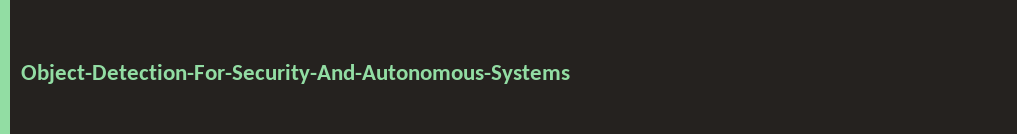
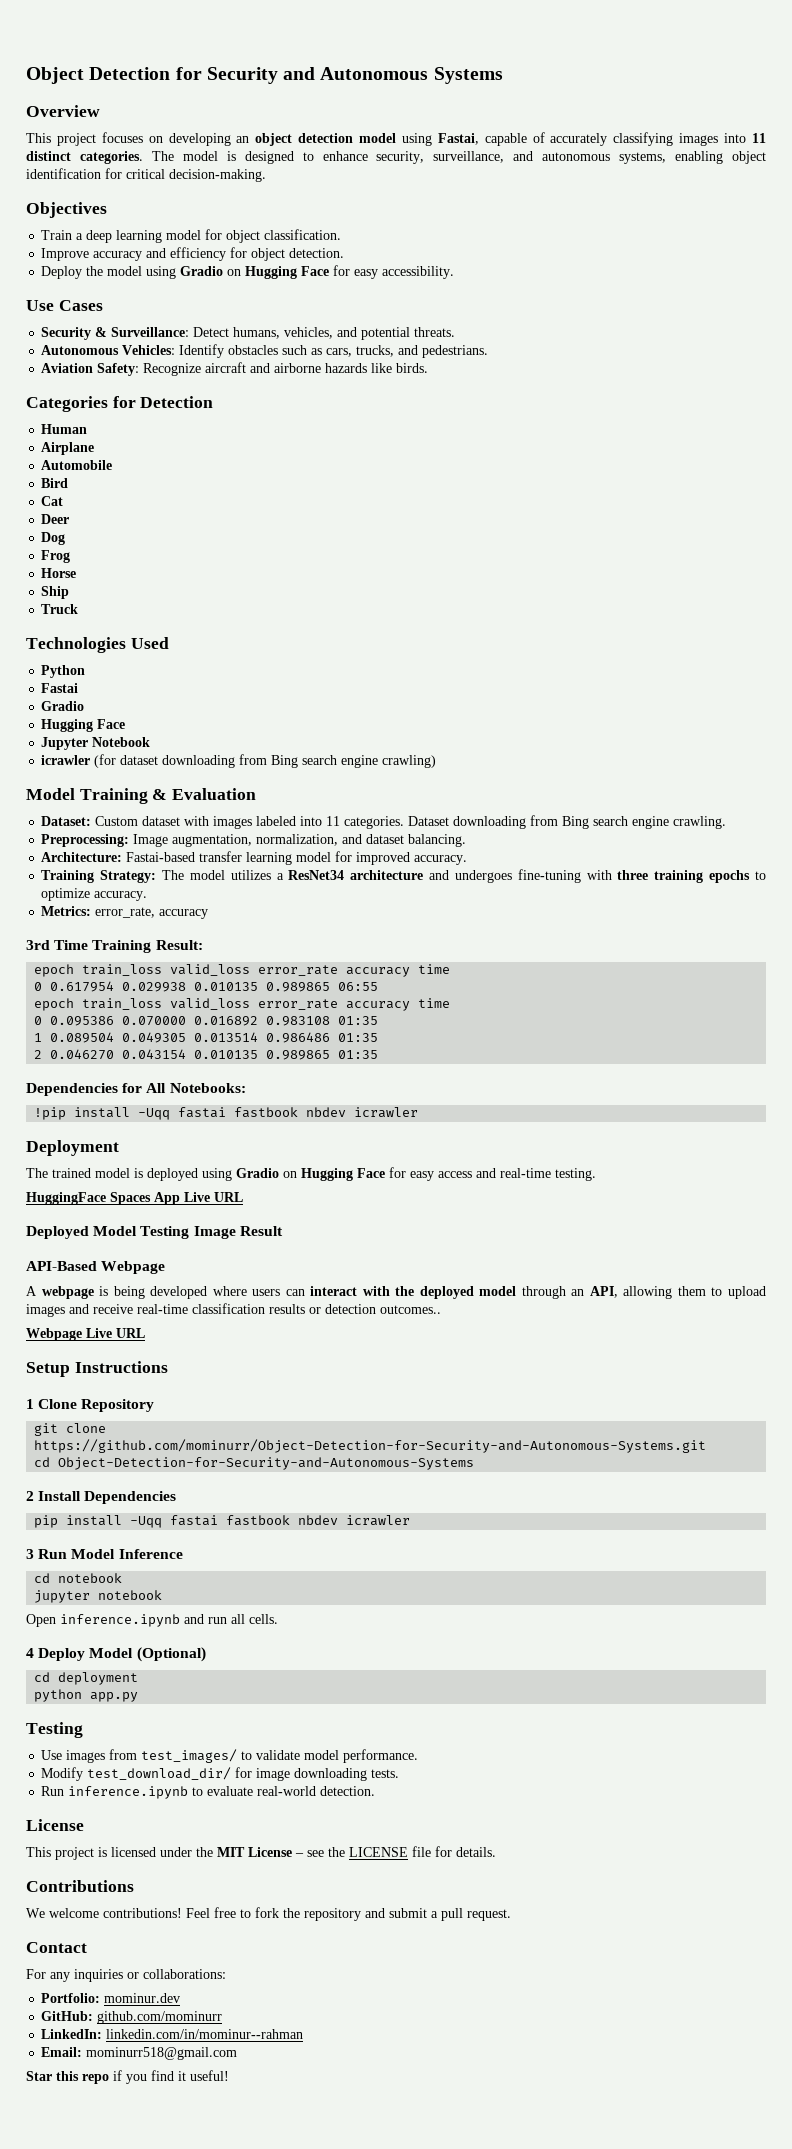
- Object-Detection-For-Security-And-Autonomous-Systems
+ Object Detection for Security and Autonomous Systems
+ Overview
+ This project focuses on developing an object detection model using Fastai, capable of accurately classifying images into 11 distinct categories. The model is designed to enhance security, surveillance, and autonomous systems, enabling object identification for critical decision-making.
+ Objectives
+ Train a deep learning model for object classification.
+ Improve accuracy and efficiency for object detection.
+ Deploy the model using Gradio on Hugging Face for easy accessibility.
+ Use Cases
+ Security & Surveillance: Detect humans, vehicles, and potential threats.
+ Autonomous Vehicles: Identify obstacles such as cars, trucks, and pedestrians.
+ Aviation Safety: Recognize aircraft and airborne hazards like birds.
+ Categories for Detection
+ Human
+ Airplane
+ Automobile
+ Bird
+ Cat
+ Deer
+ Dog
+ Frog
+ Horse
+ Ship
+ Truck
+ Technologies Used
+ Python
+ Fastai
+ Gradio
+ Hugging Face
+ Jupyter Notebook
+ icrawler (for dataset downloading from Bing search engine crawling)
+ Model Training & Evaluation
+ Dataset: Custom dataset with images labeled into 11 categories. Dataset downloading from Bing search engine crawling.
+ Preprocessing: Image augmentation, normalization, and dataset balancing.
+ Architecture: Fastai-based transfer learning model for improved accuracy.
+ Training Strategy: The model utilizes a ResNet34 architecture and undergoes fine-tuning with three training epochs to optimize accuracy.
+ Metrics: error_rate, accuracy
+ 3rd Time Training Result:
+ epoch train_loss valid_loss error_rate accuracy time
+ 0 0.617954 0.029938 0.010135 0.989865 06:55
+ epoch train_loss valid_loss error_rate accuracy time
+ 0 0.095386 0.070000 0.016892 0.983108 01:35
+ 1 0.089504 0.049305 0.013514 0.986486 01:35
+ 2 0.046270 0.043154 0.010135 0.989865 01:35
+ Dependencies for All Notebooks:
+ !pip install -Uqq fastai fastbook nbdev icrawler
+ Deployment
+ The trained model is deployed using Gradio on Hugging Face for easy access and real-time testing.
+ HuggingFace Spaces App Live URL
+ Deployed Model Testing Image Result
+ API-Based Webpage
+ A webpage is being developed where users can interact with the deployed model through an API, allowing them to upload images and receive real-time classification results or detection outcomes..
+ Webpage Live URL
+ Setup Instructions
+ 1 Clone Repository
+ git clone https://github.com/mominurr/Object-Detection-for-Security-and-Autonomous-Systems.git
+ cd Object-Detection-for-Security-and-Autonomous-Systems
+ 2 Install Dependencies
+ pip install -Uqq fastai fastbook nbdev icrawler
+ 3 Run Model Inference
+ cd notebook
+ jupyter notebook
+ Open inference.ipynb and run all cells.
+ 4 Deploy Model (Optional)
+ cd deployment
+ python app.py
+ Testing
+ Use images from test_images/ to validate model performance.
+ Modify test_download_dir/ for image downloading tests.
+ Run inference.ipynb to evaluate real-world detection.
+ License
+ This project is licensed under the MIT License – see the LICENSE file for details.
+ Contributions
+ We welcome contributions! Feel free to fork the repository and submit a pull request.
+ Contact
+ For any inquiries or collaborations:
+ Portfolio: mominur.dev
+ GitHub: github.com/mominurr
+ LinkedIn: linkedin.com/in/mominur--rahman
+ Email: mominurr518@gmail.com
+ Star this repo if you find it useful!

